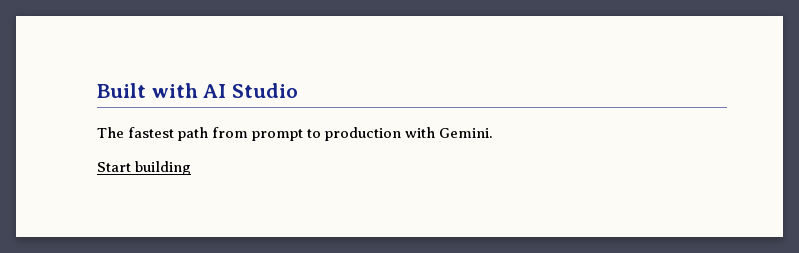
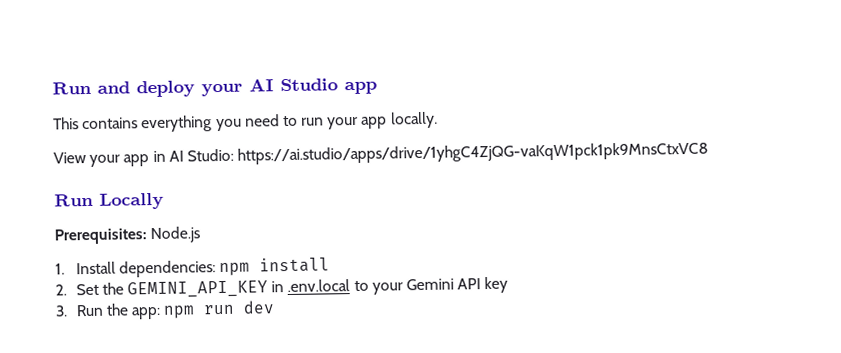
- Built with AI Studio
- The fastest path from prompt to production with Gemini.
- Start building
+ Run and deploy your AI Studio app
+ This contains everything you need to run your app locally.
+ View your app in AI Studio: https://ai.studio/apps/drive/1yhgC4ZjQG-vaKqW1pck1pk9MnsCtxVC8
+ Run Locally
+ Prerequisites: Node.js
+ 1. Install dependencies: npm install
+ 2. Set the GEMINI_API_KEY in .env.local to your Gemini API key
+ 3. Run the app: npm run dev

